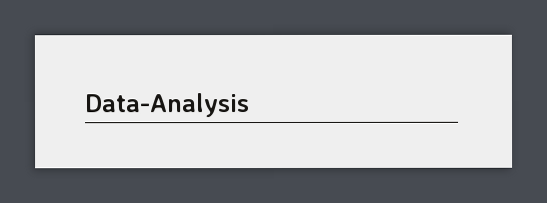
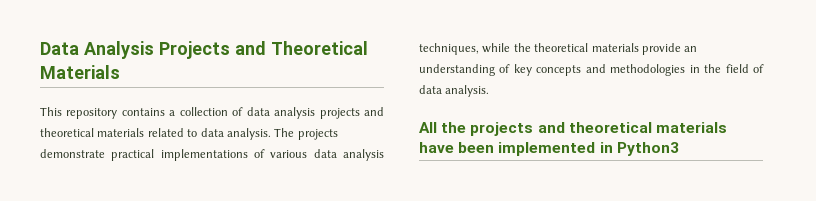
- Data-Analysis
+ Data Analysis Projects and Theoretical Materials
+ This repository contains a collection of data analysis projects and theoretical materials related to data analysis. The projects demonstrate practical implementations of various data analysis techniques, while the theoretical materials provide an understanding of key concepts and methodologies in the field of data analysis.
+ All the projects and theoretical materials have been implemented in Python3

